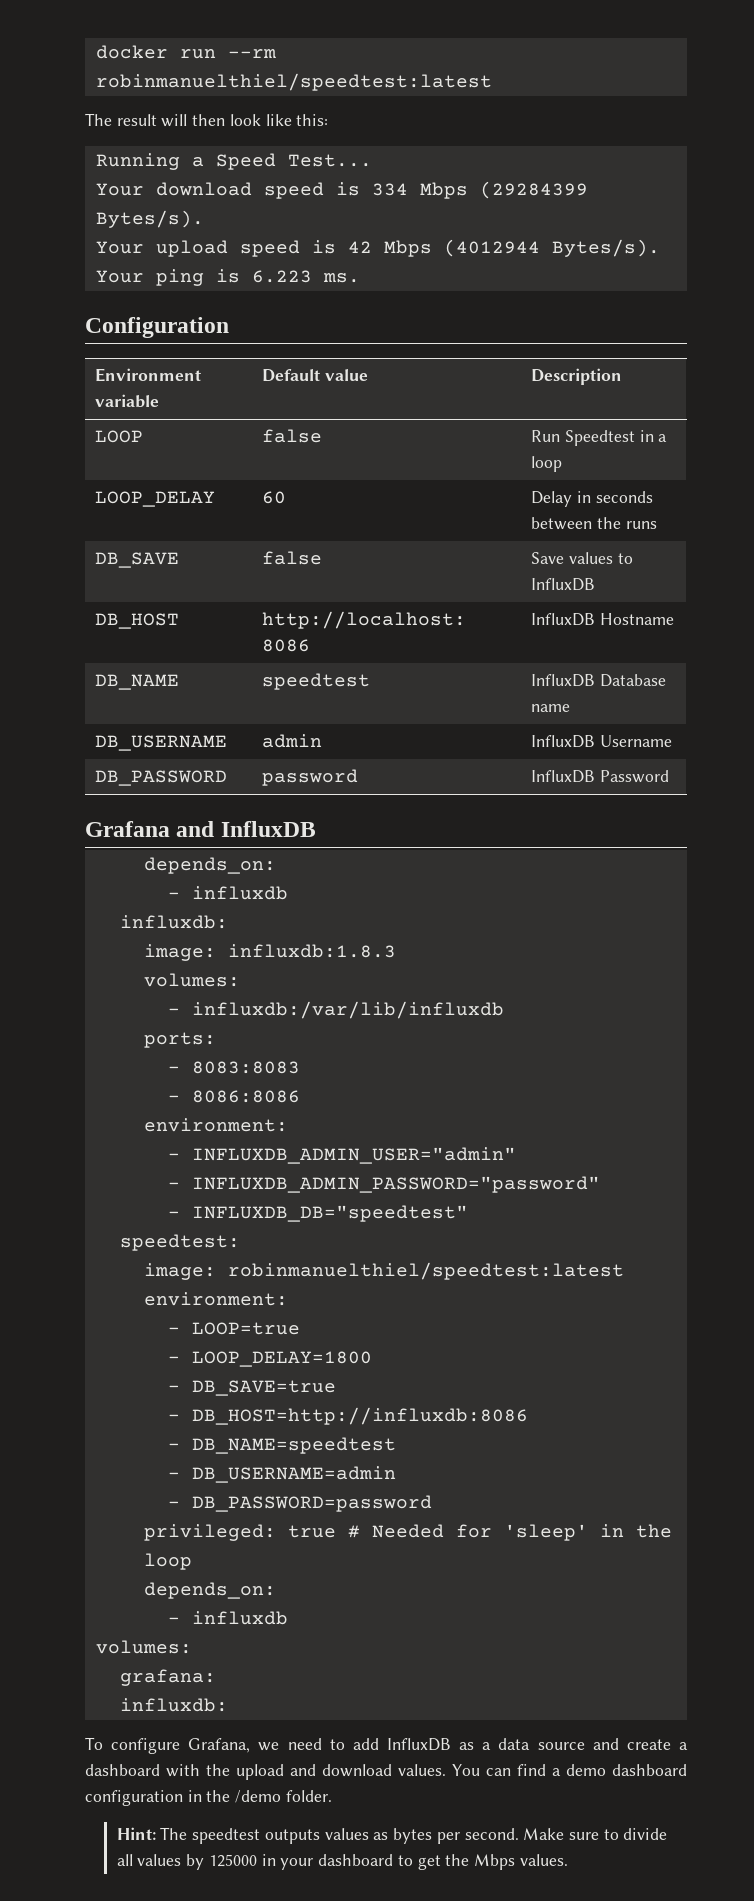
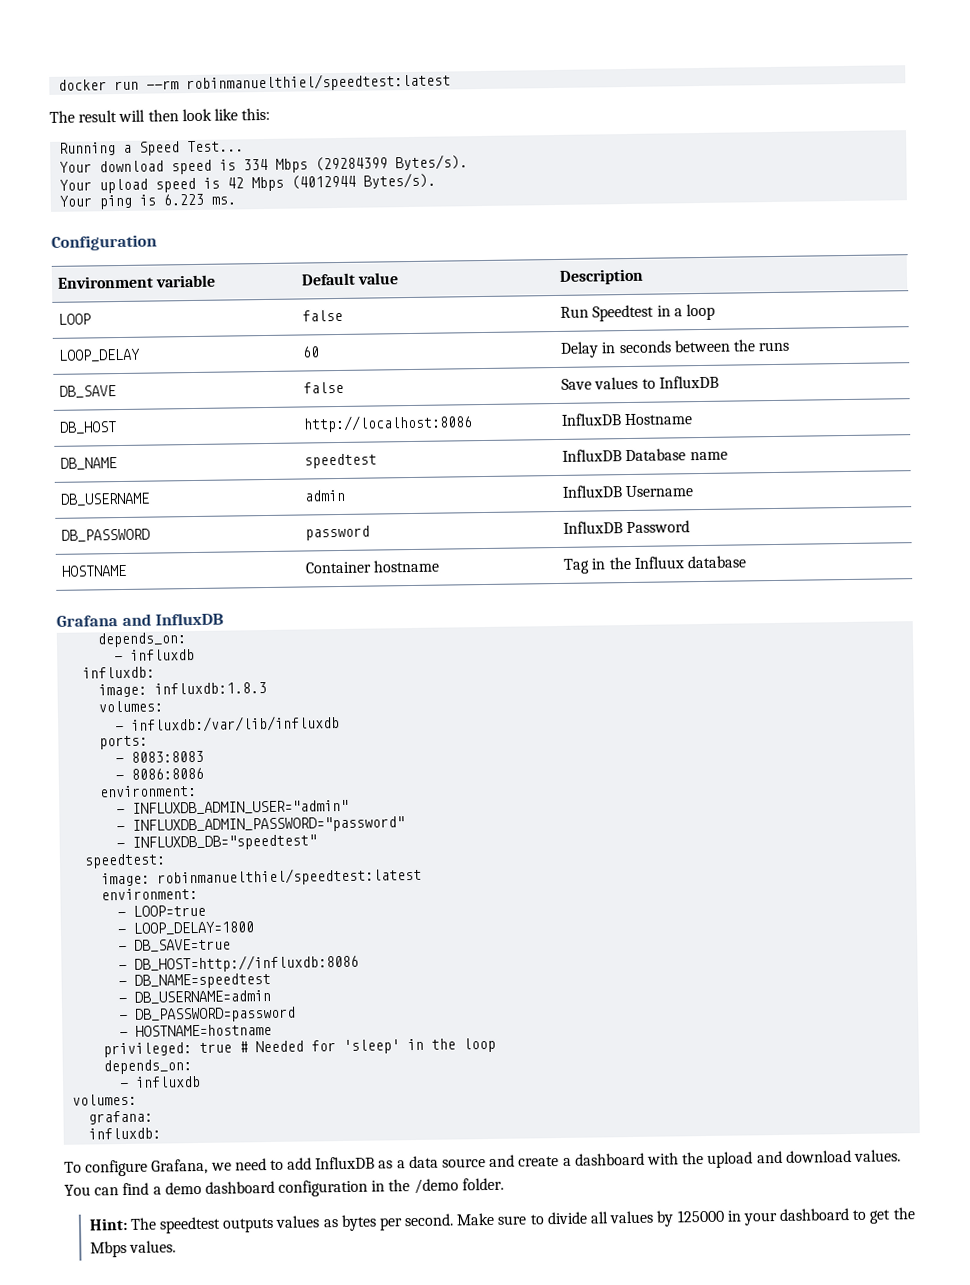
+ HOSTNAME | Container hostname | Tag in the Influux database
+ - HOSTNAME=hostname

